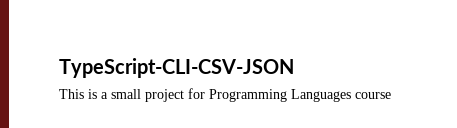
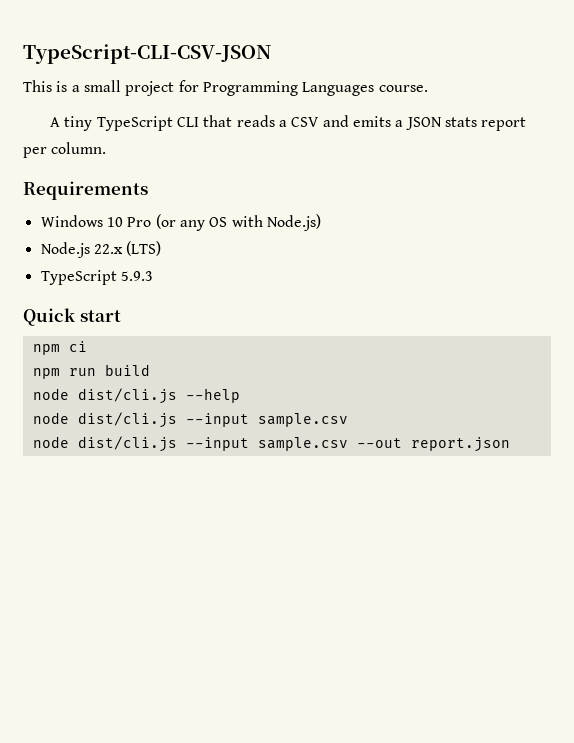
- This is a small project for Programming Languages course
+ This is a small project for Programming Languages course.
+ A tiny TypeScript CLI that reads a CSV and emits a JSON stats report per column.
+ Requirements
+ Windows 10 Pro (or any OS with Node.js)
+ Node.js 22.x (LTS)
+ TypeScript 5.9.3
+ Quick start
+ npm ci
+ npm run build
+ node dist/cli.js --help
+ node dist/cli.js --input sample.csv
+ node dist/cli.js --input sample.csv --out report.json

